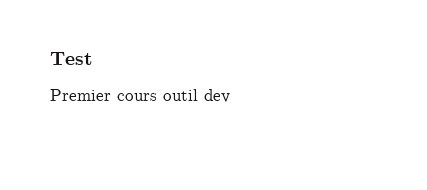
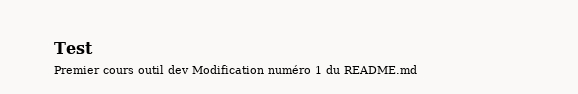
- Premier cours outil dev
+ Premier cours outil dev Modification numéro 1 du README.md

